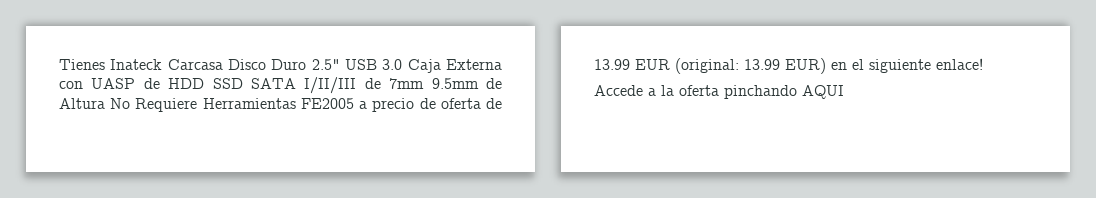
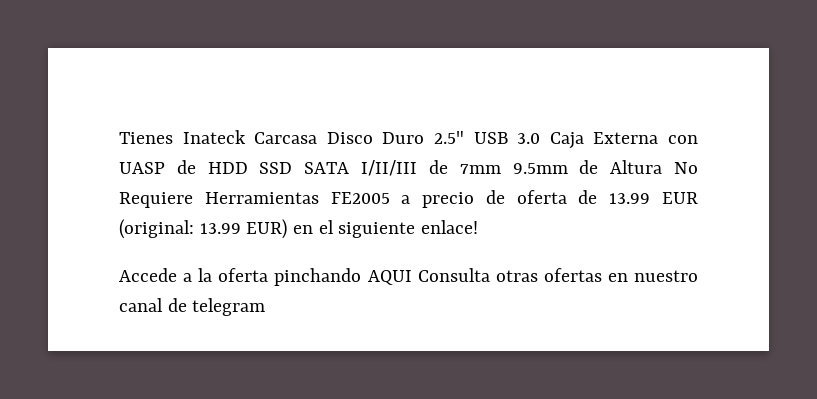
- Accede a la oferta pinchando AQUI
+ Accede a la oferta pinchando AQUI Consulta otras ofertas en nuestro canal de telegram

